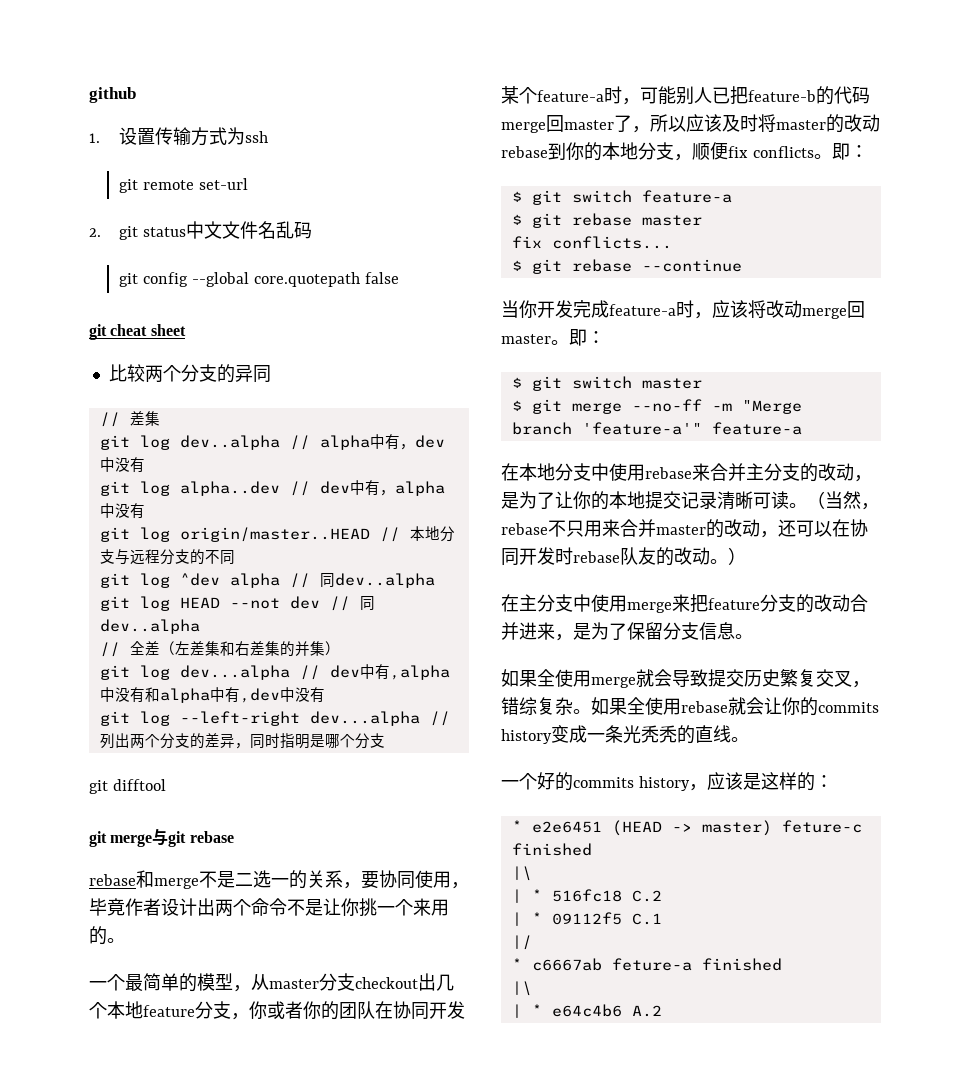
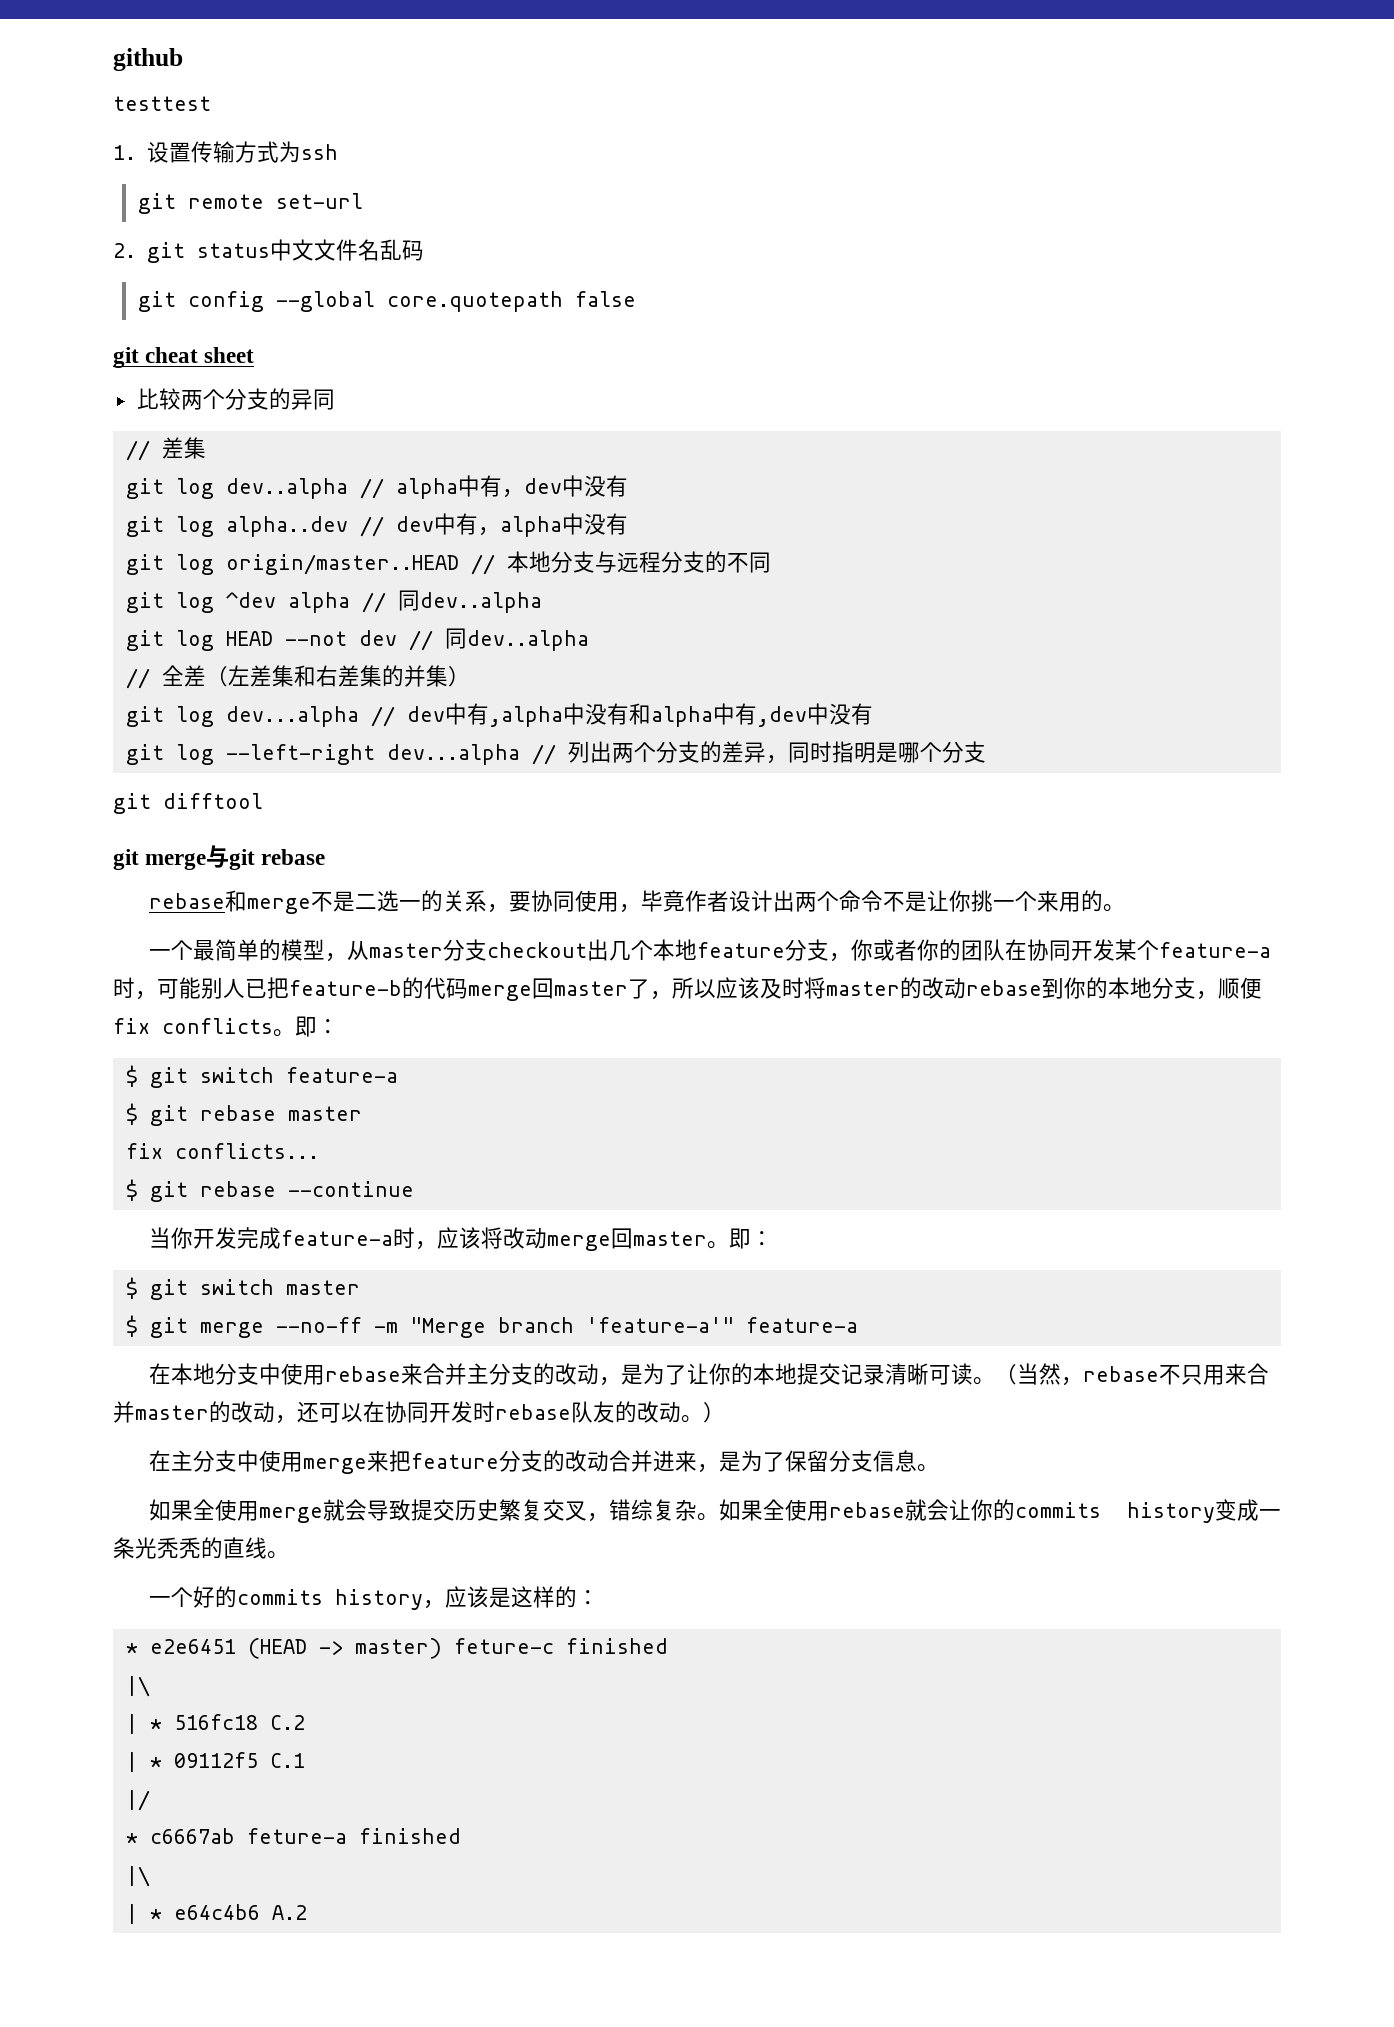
+ testtest

